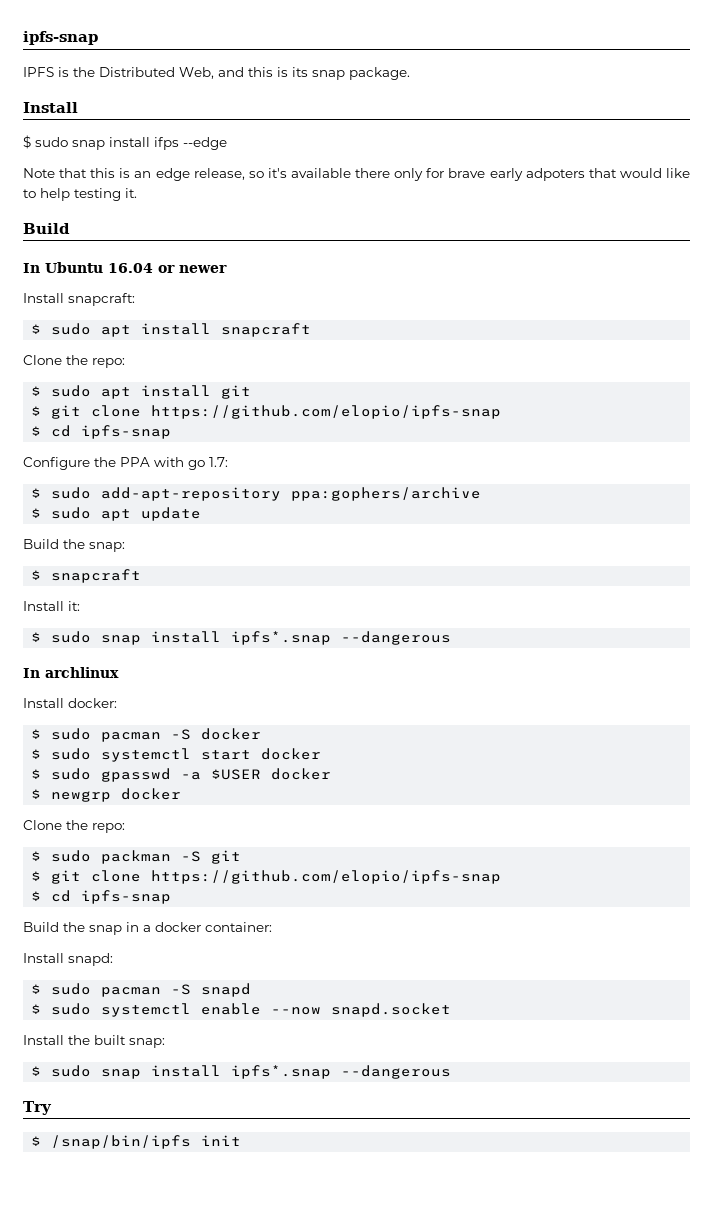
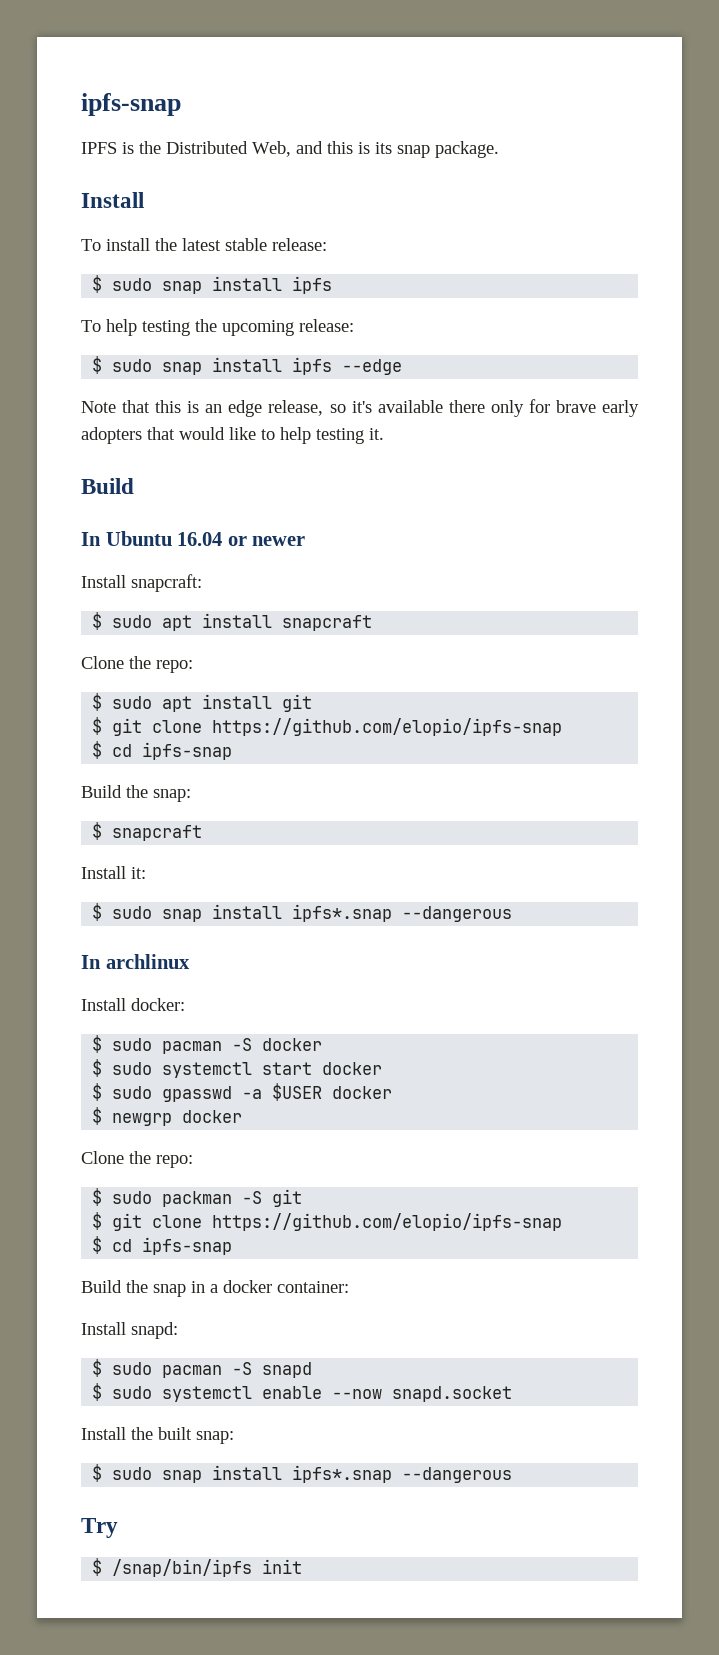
- $ sudo snap install ifps --edge
+ To install the latest stable release:
+ $ sudo snap install ipfs
+ To help testing the upcoming release:
+ $ sudo snap install ipfs --edge
- Note that this is an edge release, so it's available there only for brave early adpoters that would like to help testing it.
+ Note that this is an edge release, so it's available there only for brave early adopters that would like to help testing it.
- Configure the PPA with go 1.7:
- $ sudo add-apt-repository ppa:gophers/archive
- $ sudo apt update

